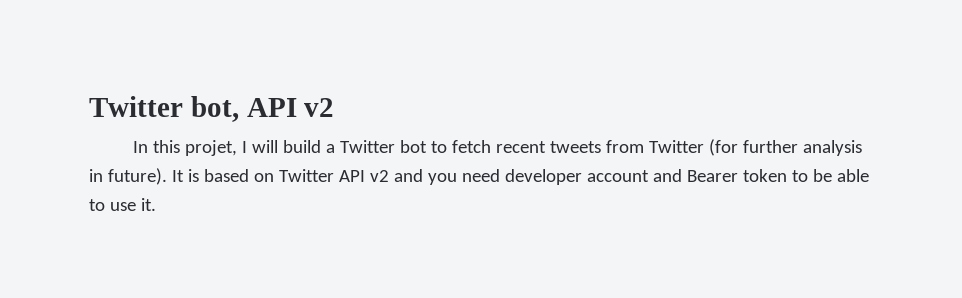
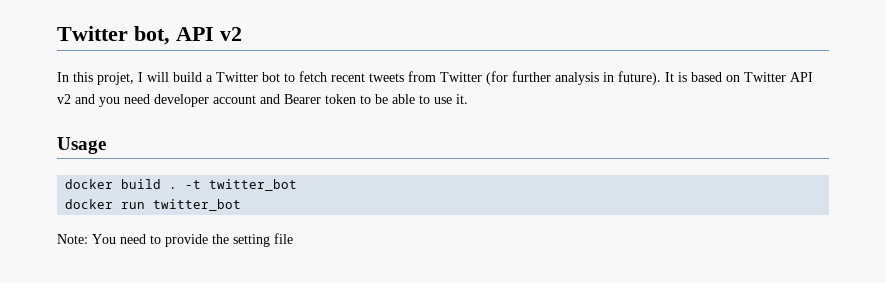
+ Usage
+ docker build . -t twitter_bot
+ docker run twitter_bot
+ Note: You need to provide the setting file

